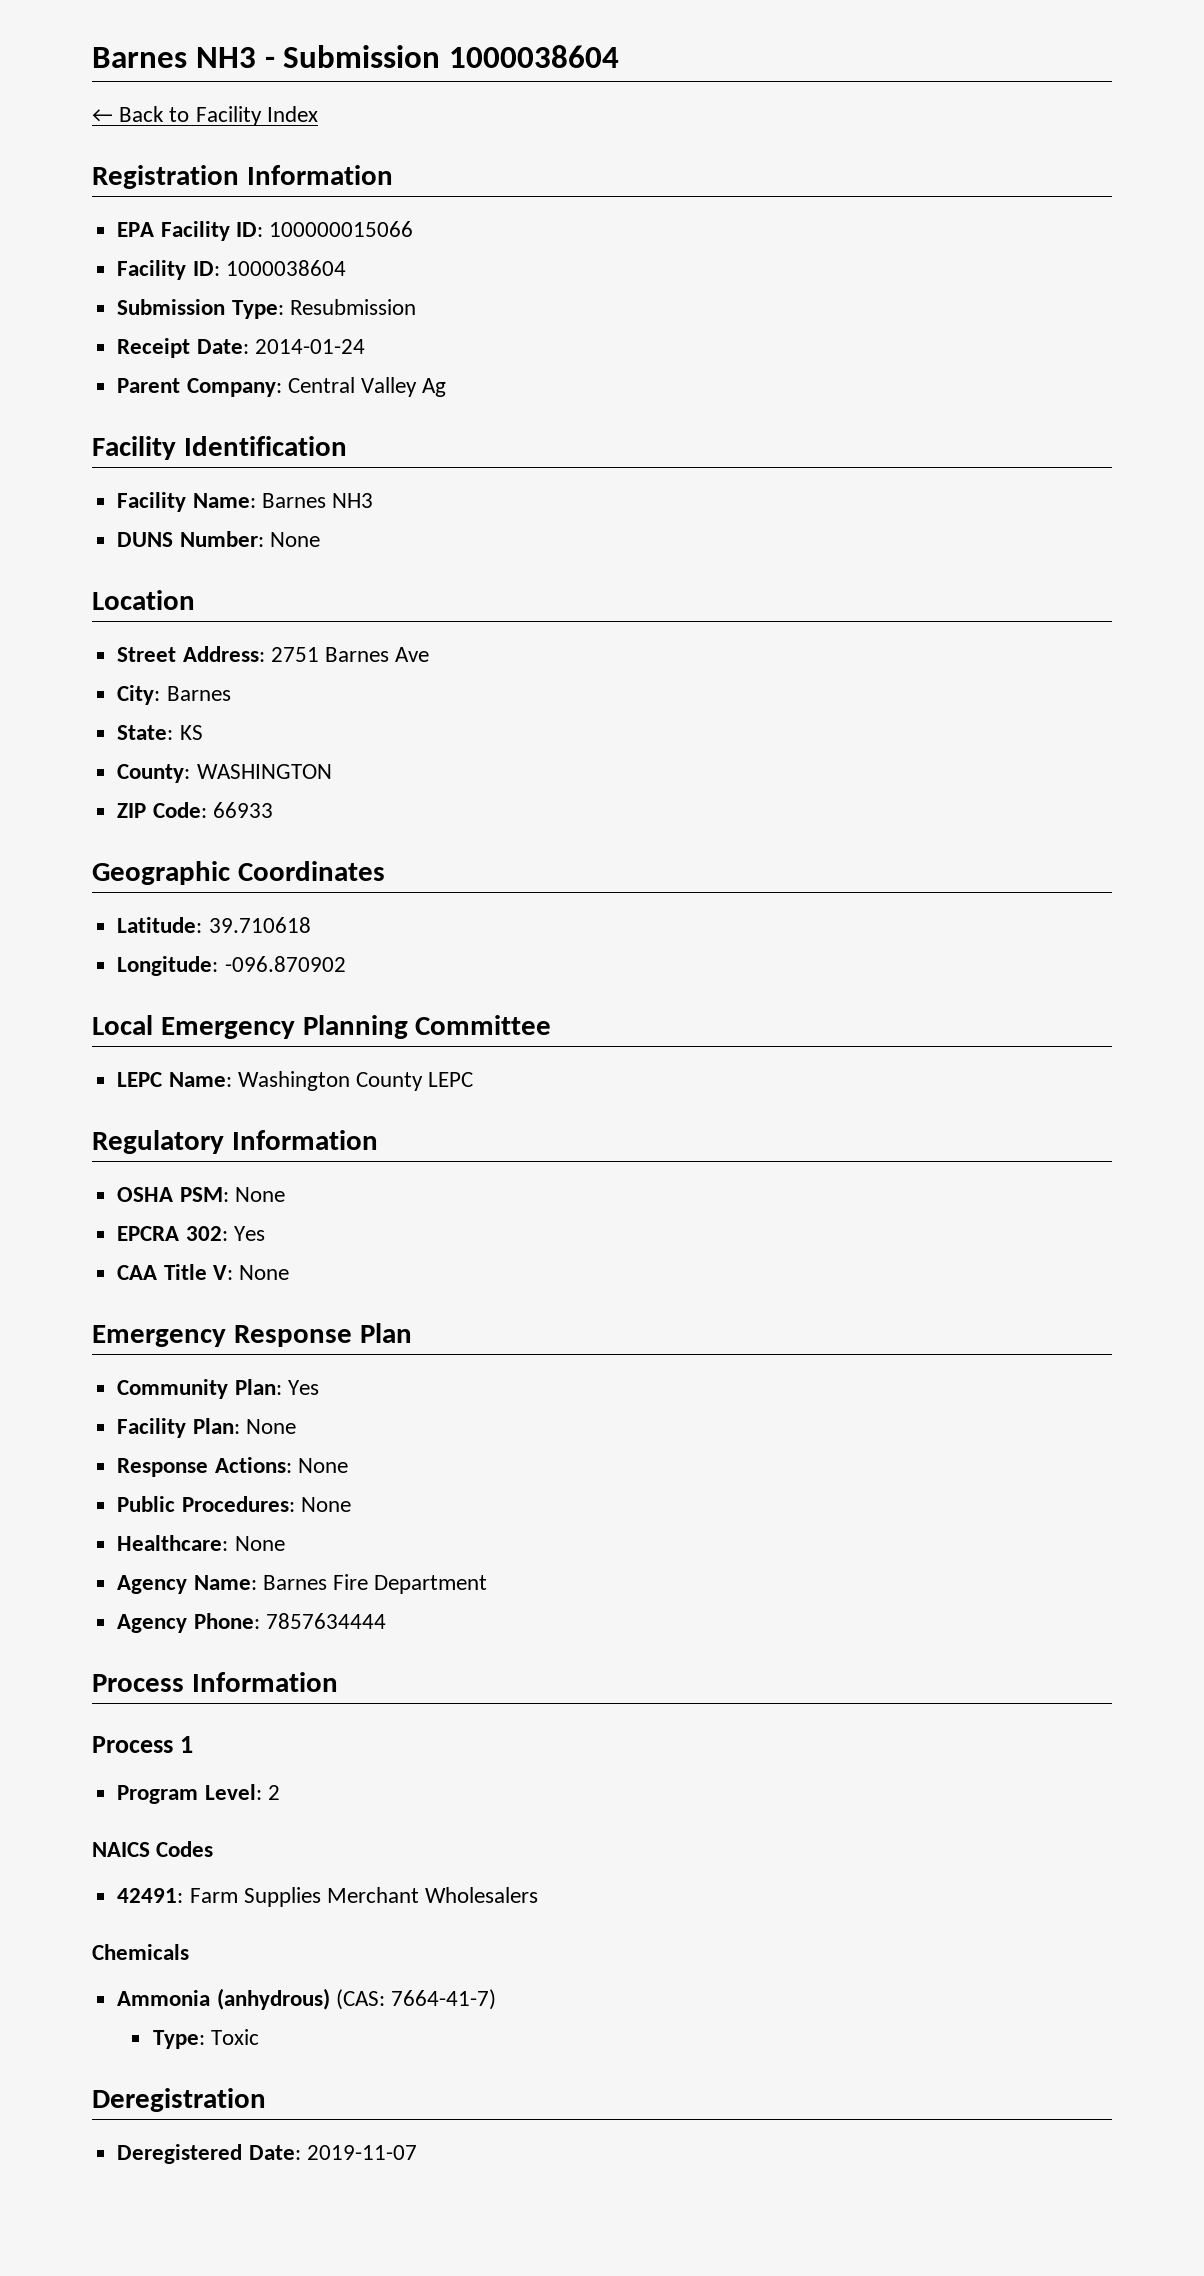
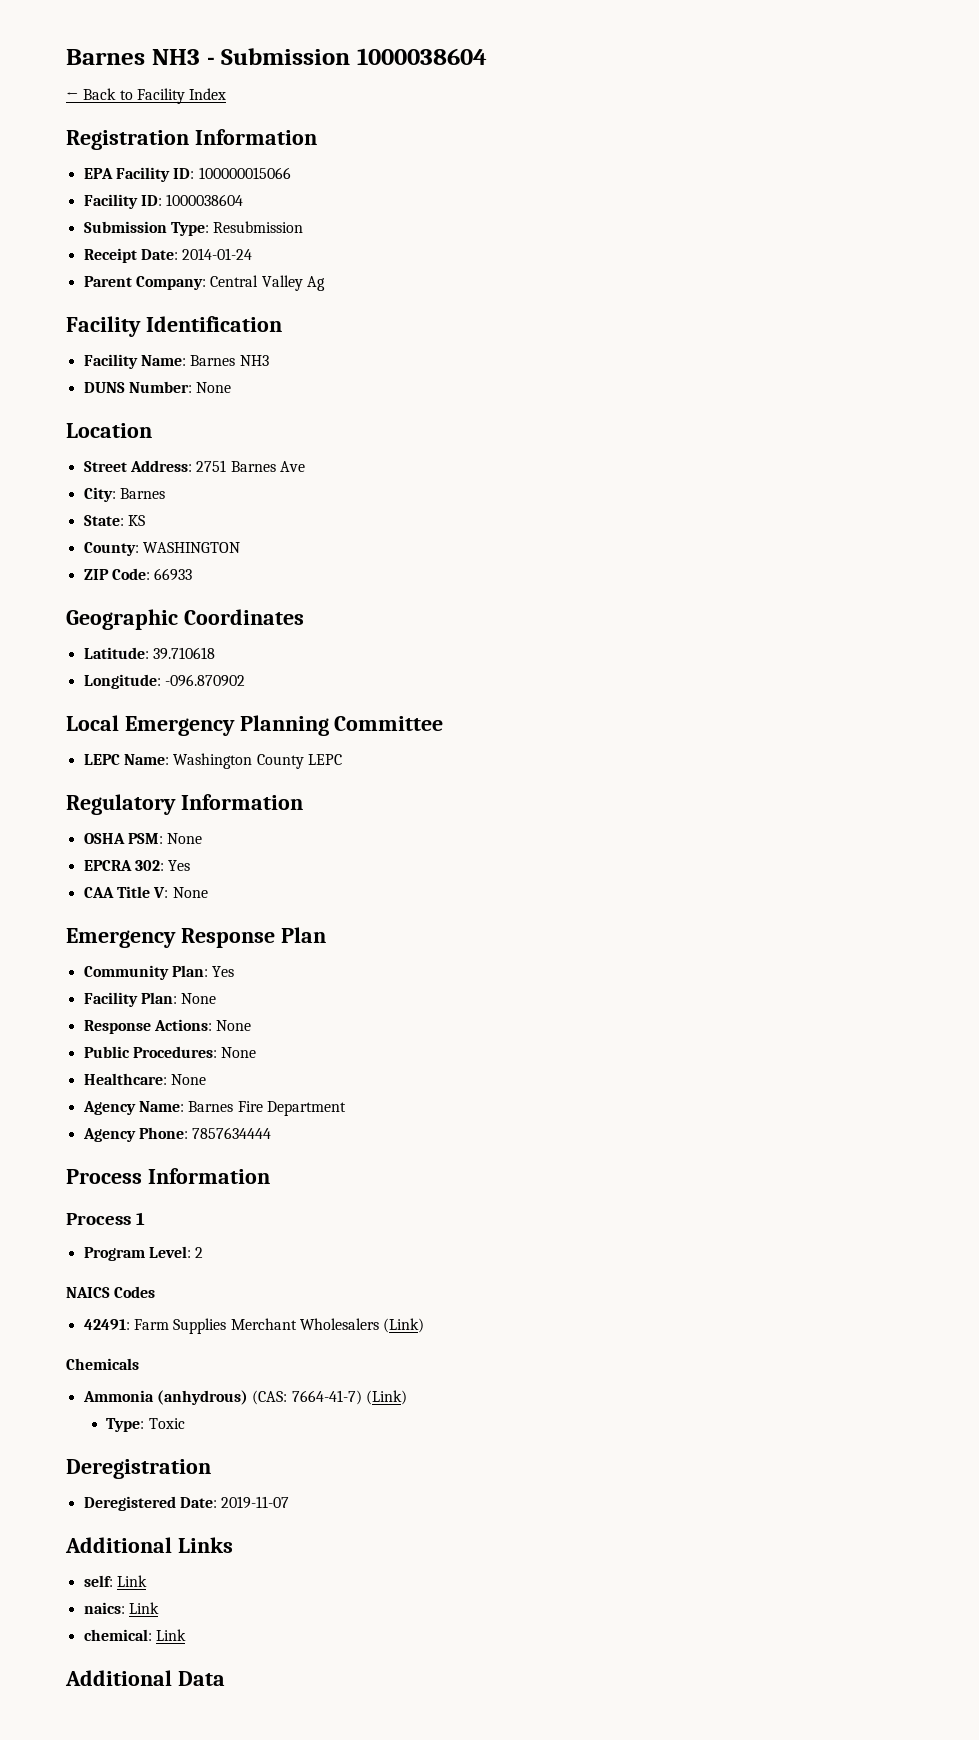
- 42491: Farm Supplies Merchant Wholesalers
+ 42491: Farm Supplies Merchant Wholesalers (Link)
- Ammonia (anhydrous) (CAS: 7664-41-7)
+ Ammonia (anhydrous) (CAS: 7664-41-7) (Link)
+ Additional Links
+ self: Link
+ naics: Link
+ chemical: Link
+ Additional Data

